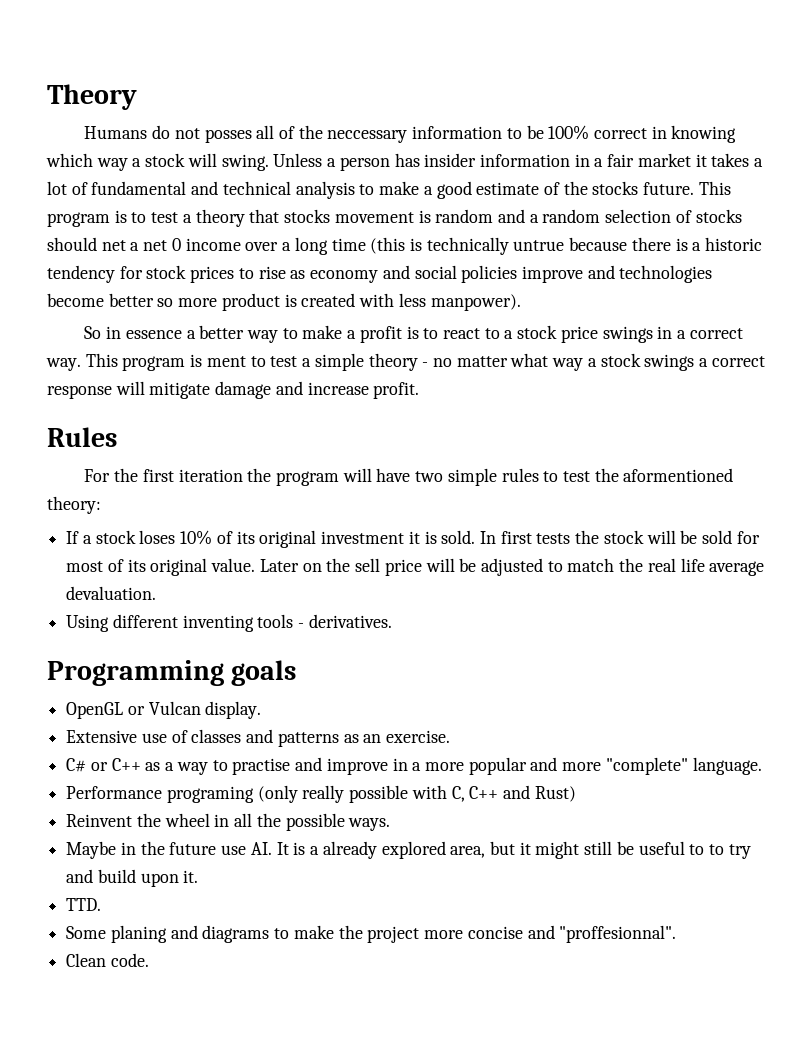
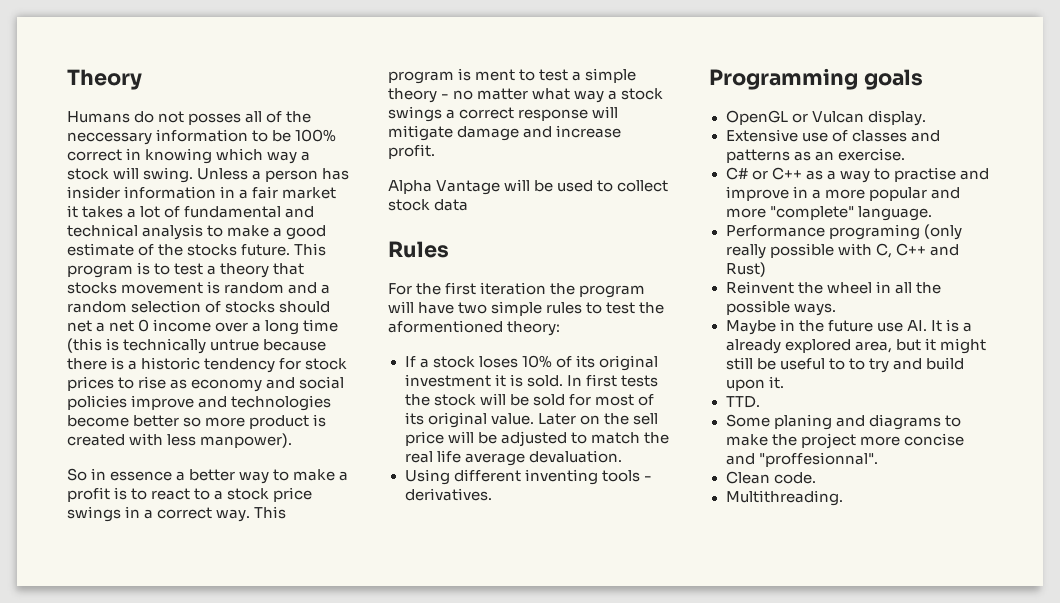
+ Alpha Vantage will be used to collect stock data
+ Multithreading.

